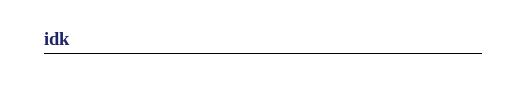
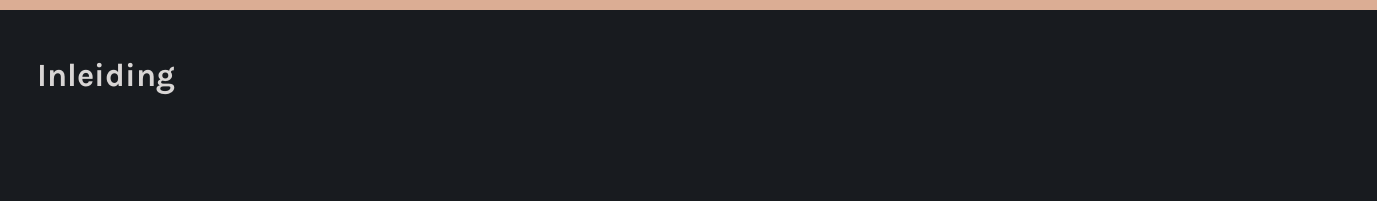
- idk
+ Inleiding

